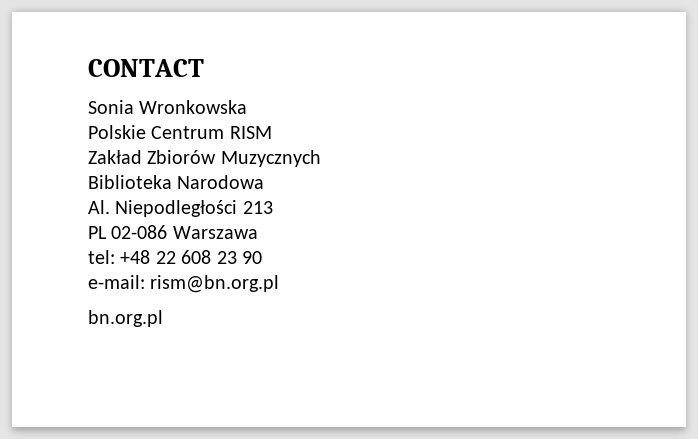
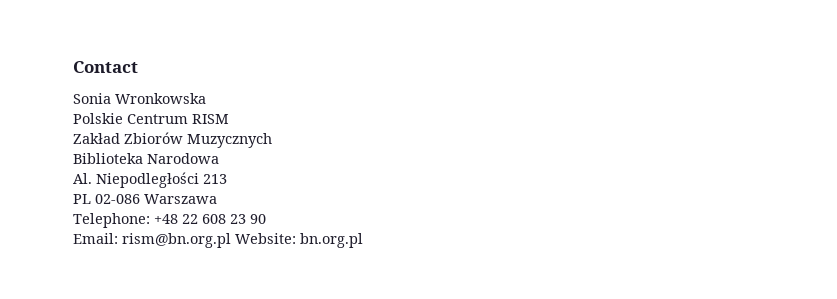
- CONTACT
+ Contact
- tel: +48 22 608 23 90
+ Telephone: +48 22 608 23 90
- e-mail: rism@bn.org.pl
- bn.org.pl
+ Email: rism@bn.org.pl Website: bn.org.pl

